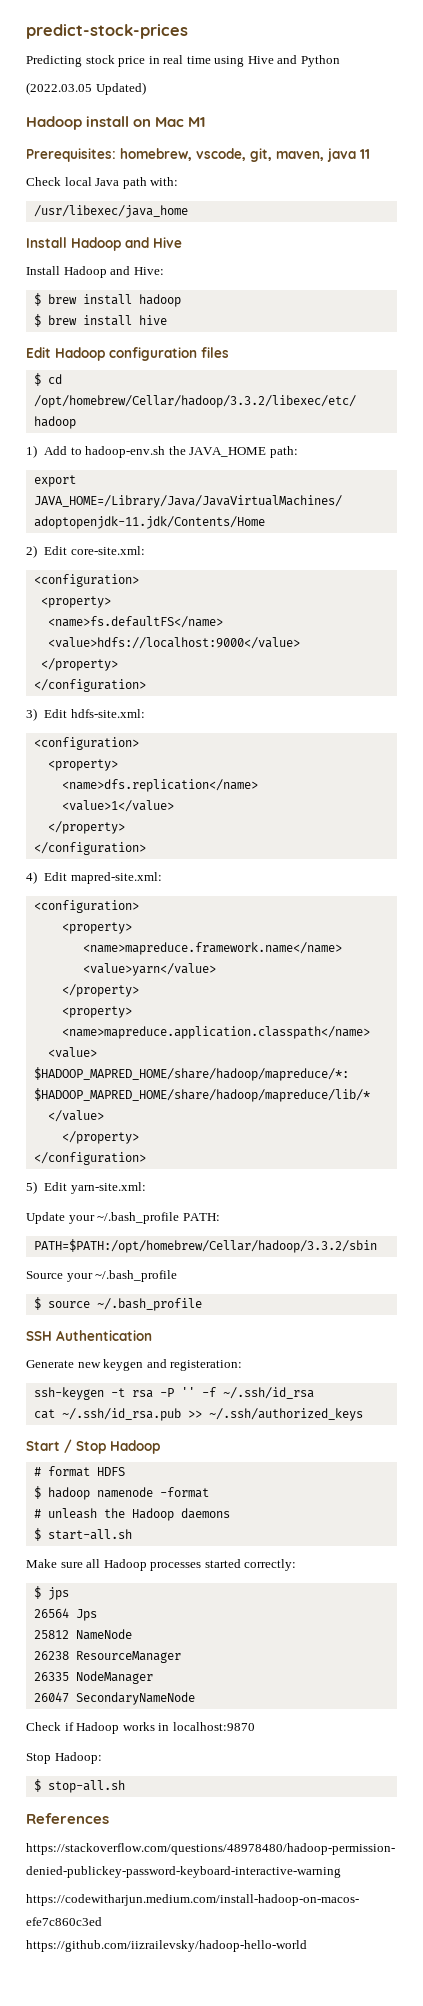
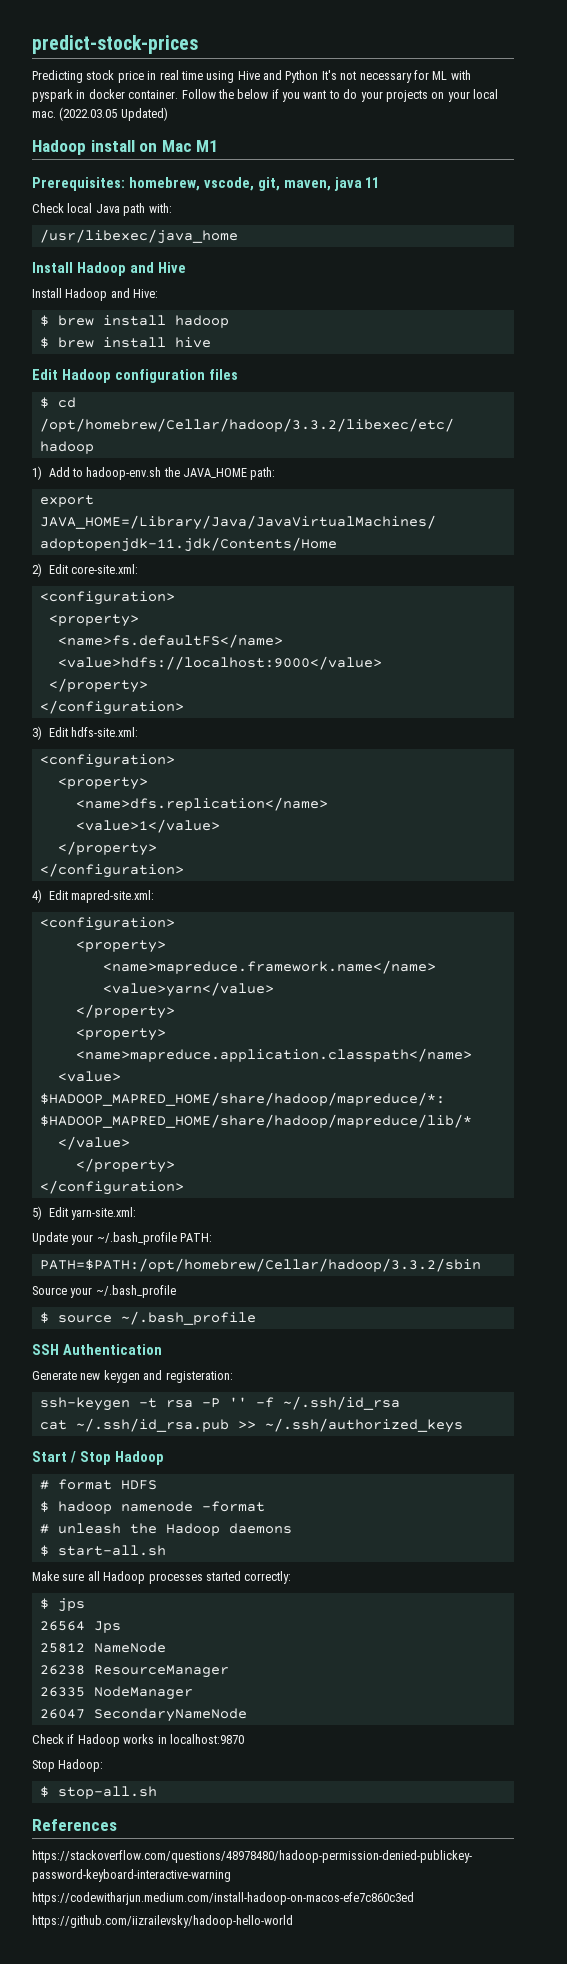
- Predicting stock price in real time using Hive and Python
- (2022.03.05 Updated)
+ Predicting stock price in real time using Hive and Python It's not necessary for ML with pyspark in docker container. Follow the below if you want to do your projects on your local mac. (2022.03.05 Updated)

